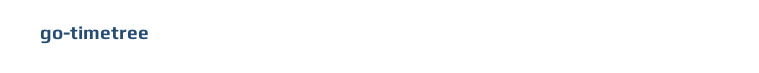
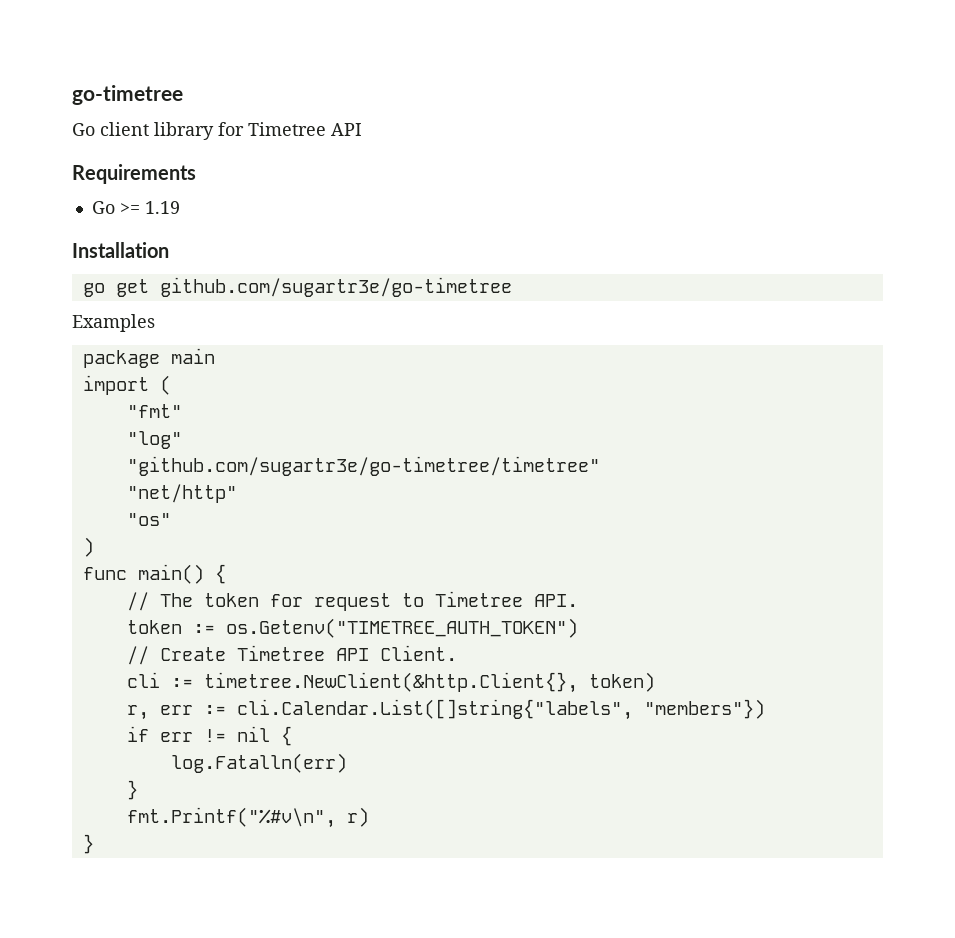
+ Go client library for Timetree API
+ Requirements
+ Go >= 1.19
+ Installation
+ go get github.com/sugartr3e/go-timetree
+ Examples
+ package main
+ import (
+ "fmt"
+ "log"
+ "github.com/sugartr3e/go-timetree/timetree"
+ "net/http"
+ "os"
+ )
+ func main() {
+ // The token for request to Timetree API.
+ token := os.Getenv("TIMETREE_AUTH_TOKEN")
+ // Create Timetree API Client.
+ cli := timetree.NewClient(&http.Client{}, token)
+ r, err := cli.Calendar.List([]string{"labels", "members"})
+ if err != nil {
+ log.Fatalln(err)
+ }
+ fmt.Printf("%#v\n", r)
+ }

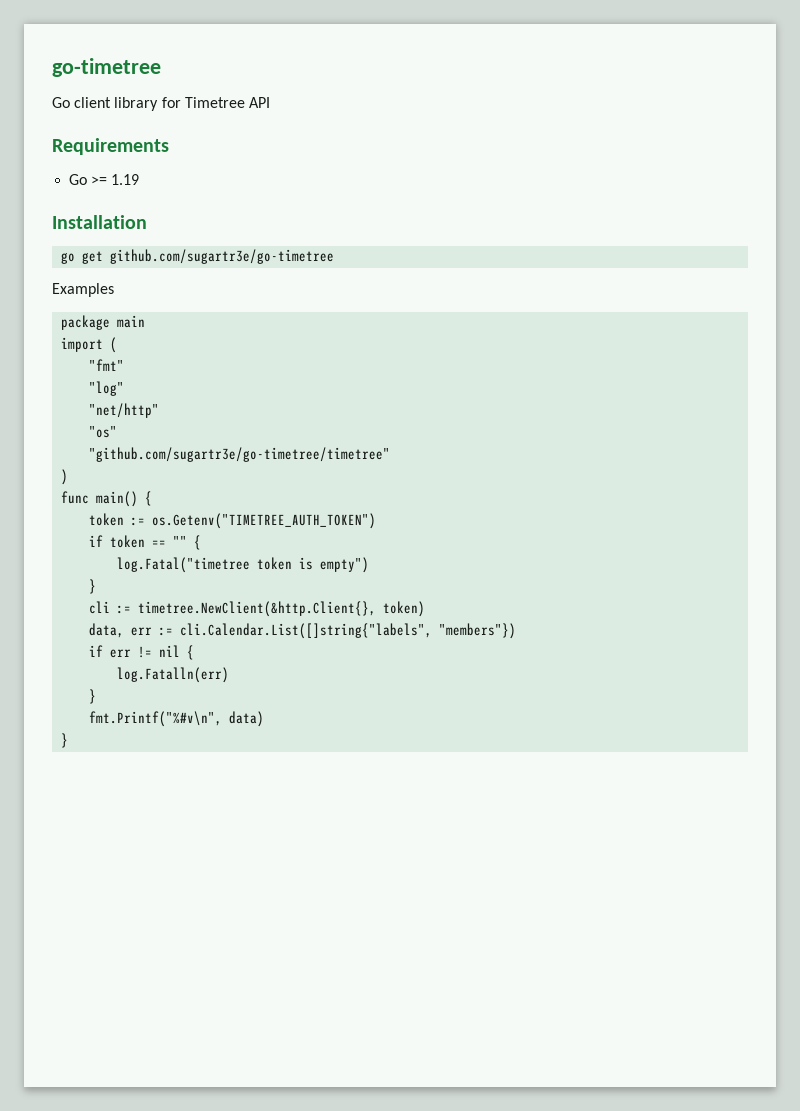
- "github.com/sugartr3e/go-timetree/timetree"
+ "github.com/sugartr3e/go-timetree/timetree"
- // The token for request to Timetree API.
  token := os.Getenv("TIMETREE_AUTH_TOKEN")
- // Create Timetree API Client.
+ if token == "" {
+ log.Fatal("timetree token is empty")
+ }
- r, err := cli.Calendar.List([]string{"labels", "members"})
+ data, err := cli.Calendar.List([]string{"labels", "members"})
- fmt.Printf("%#v\n", r)
+ fmt.Printf("%#v\n", data)

